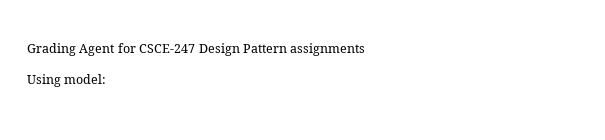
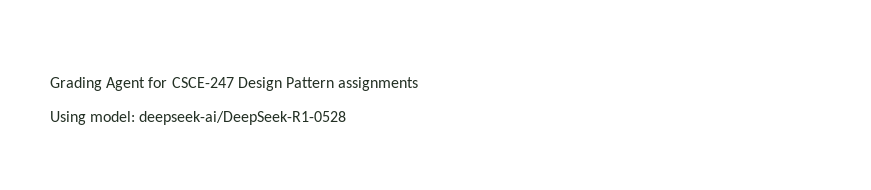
- Using model:
+ Using model: deepseek-ai/DeepSeek-R1-0528

